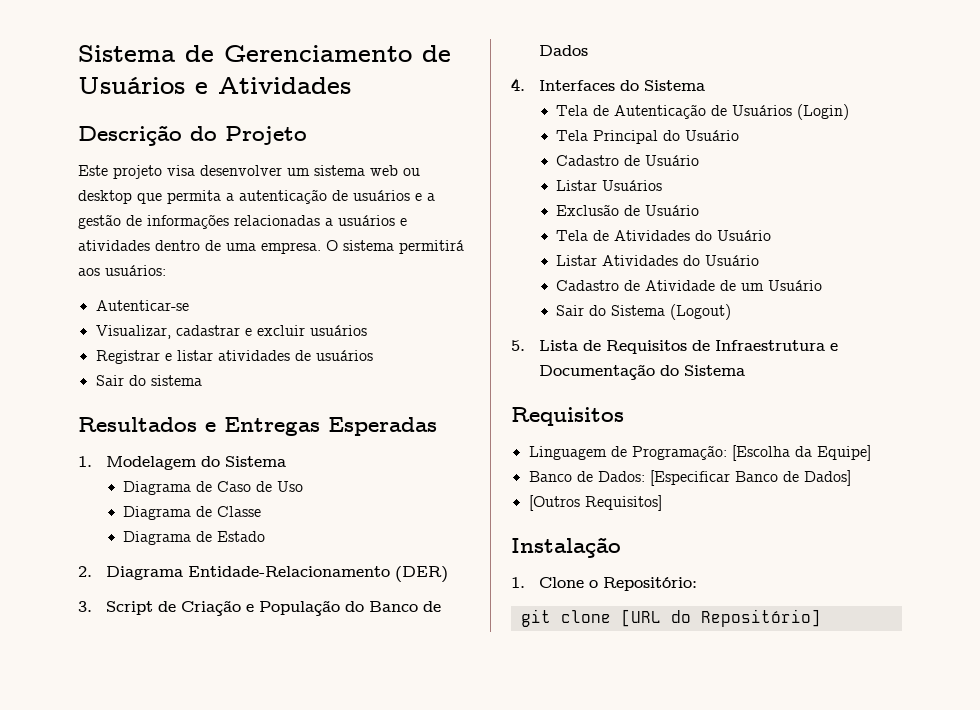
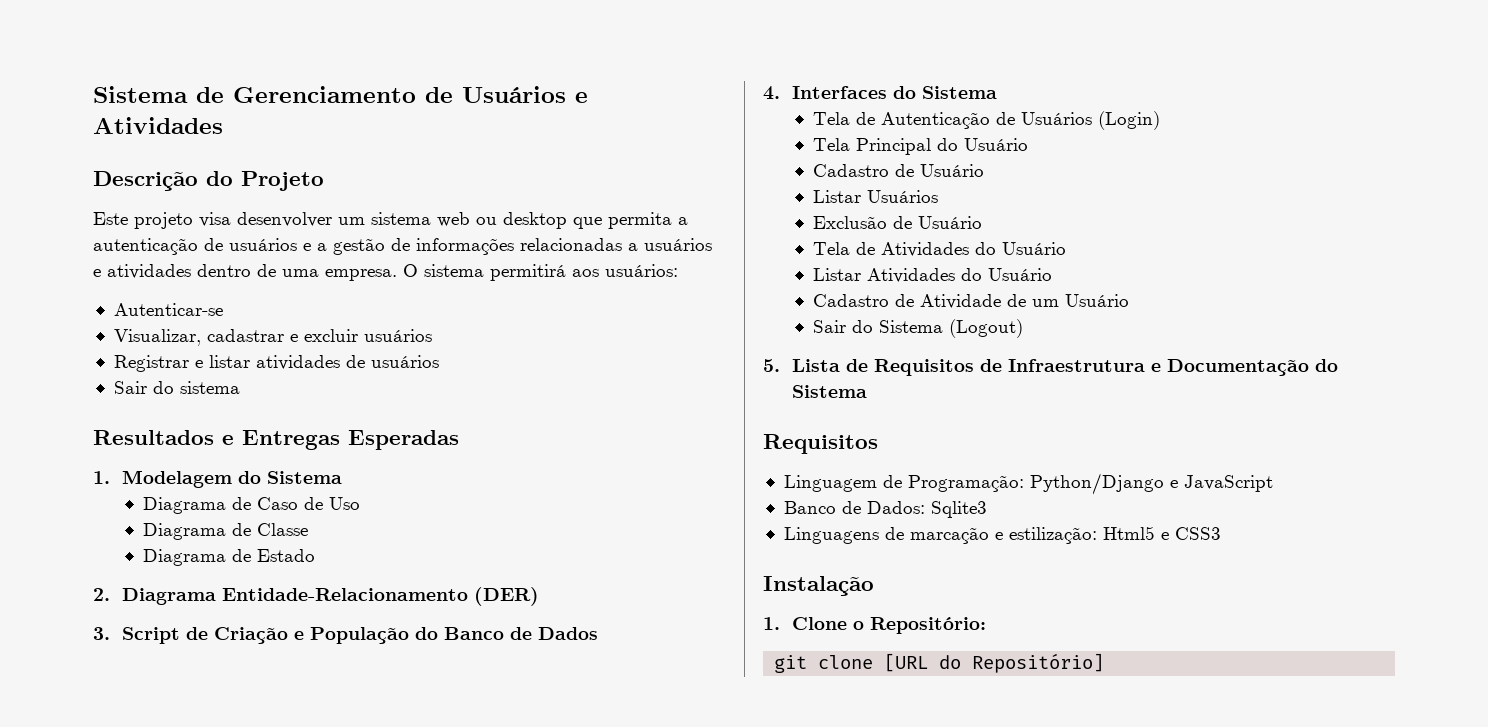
- Linguagem de Programação: [Escolha da Equipe]
+ Linguagem de Programação: Python/Django e JavaScript
- Banco de Dados: [Especificar Banco de Dados]
- [Outros Requisitos]
+ Banco de Dados: Sqlite3
+ Linguagens de marcação e estilização: Html5 e CSS3

